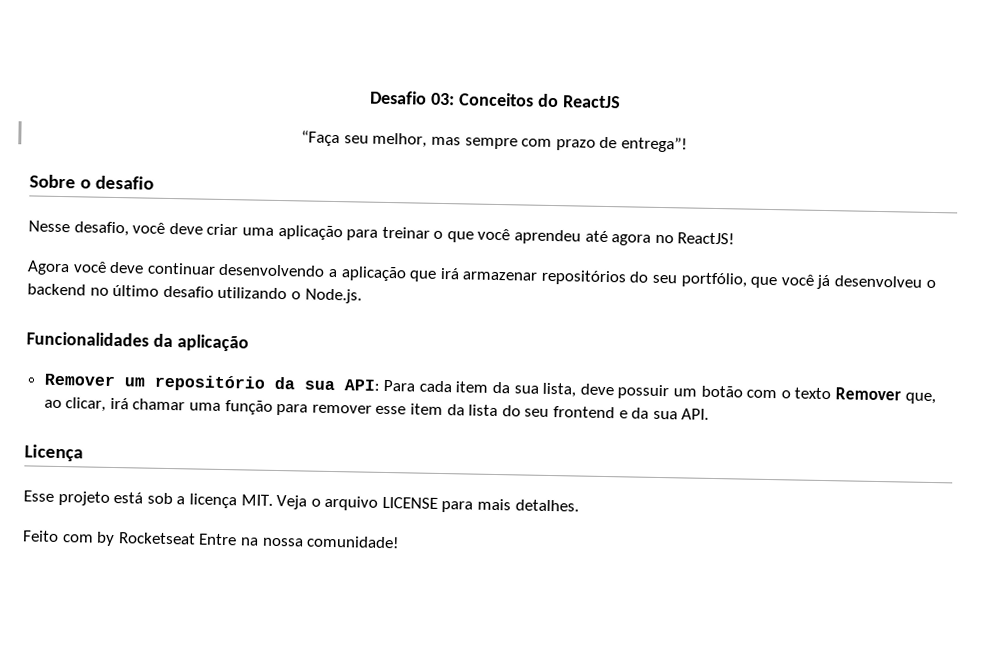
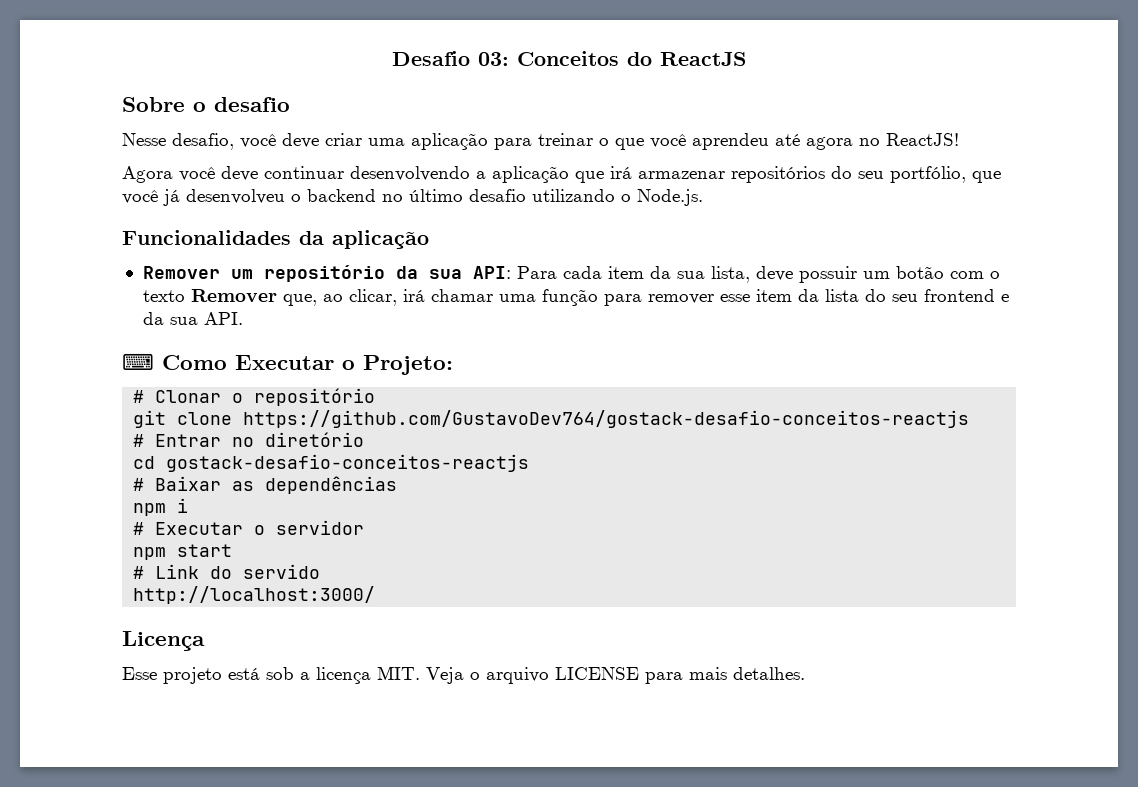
- “Faça seu melhor, mas sempre com prazo de entrega”!
+ ⌨ Como Executar o Projeto:
+ # Clonar o repositório
+ git clone https://github.com/GustavoDev764/gostack-desafio-conceitos-reactjs
+ # Entrar no diretório
+ cd gostack-desafio-conceitos-reactjs
+ # Baixar as dependências
+ npm i
+ # Executar o servidor
+ npm start
+ # Link do servido
+ http://localhost:3000/
- Feito com by Rocketseat Entre na nossa comunidade!

